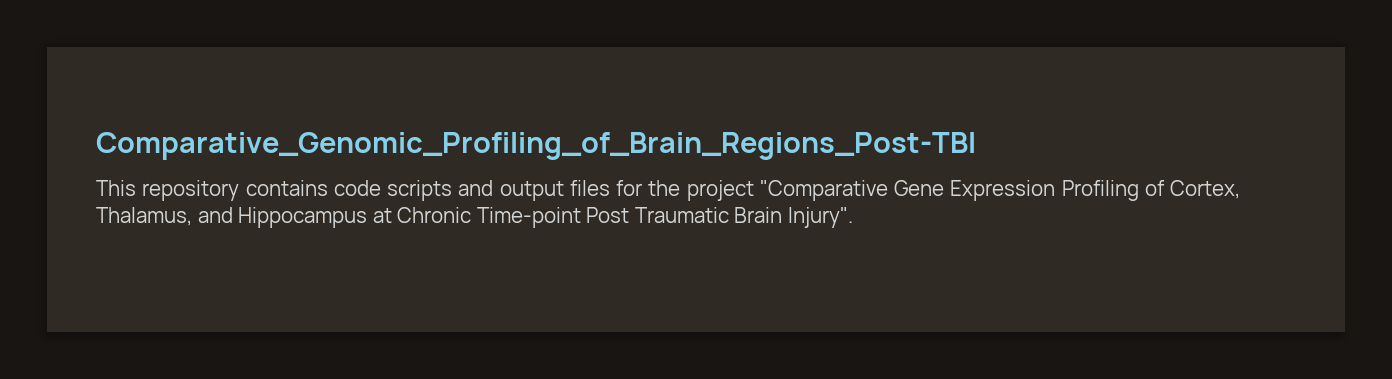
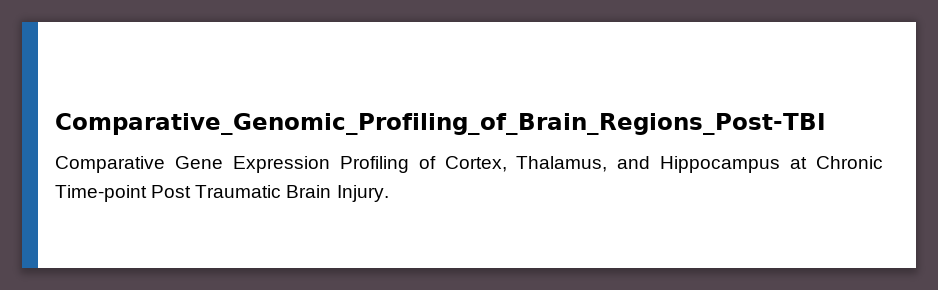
- This repository contains code scripts and output files for the project "Comparative Gene Expression Profiling of Cortex, Thalamus, and Hippocampus at Chronic Time-point Post Traumatic Brain Injury".
+ Comparative Gene Expression Profiling of Cortex, Thalamus, and Hippocampus at Chronic Time-point Post Traumatic Brain Injury.

